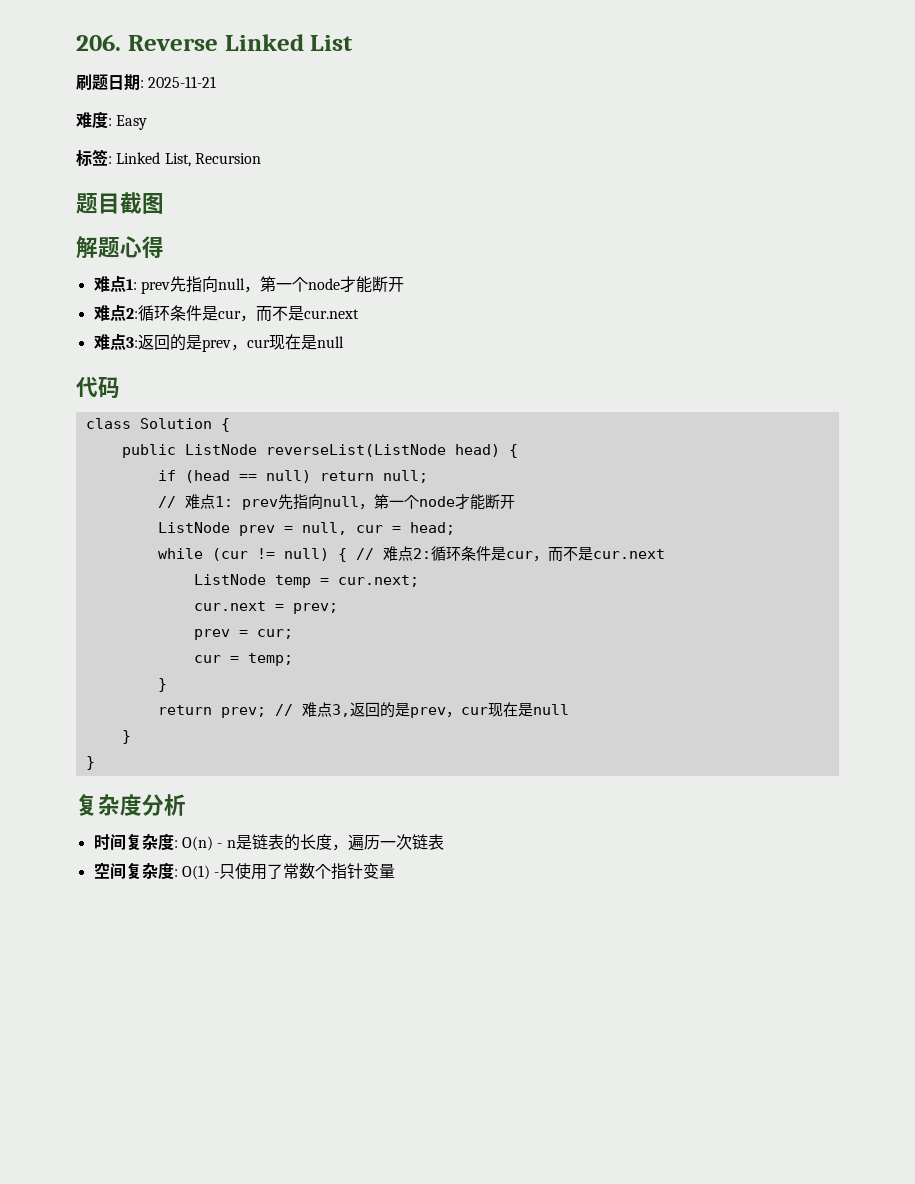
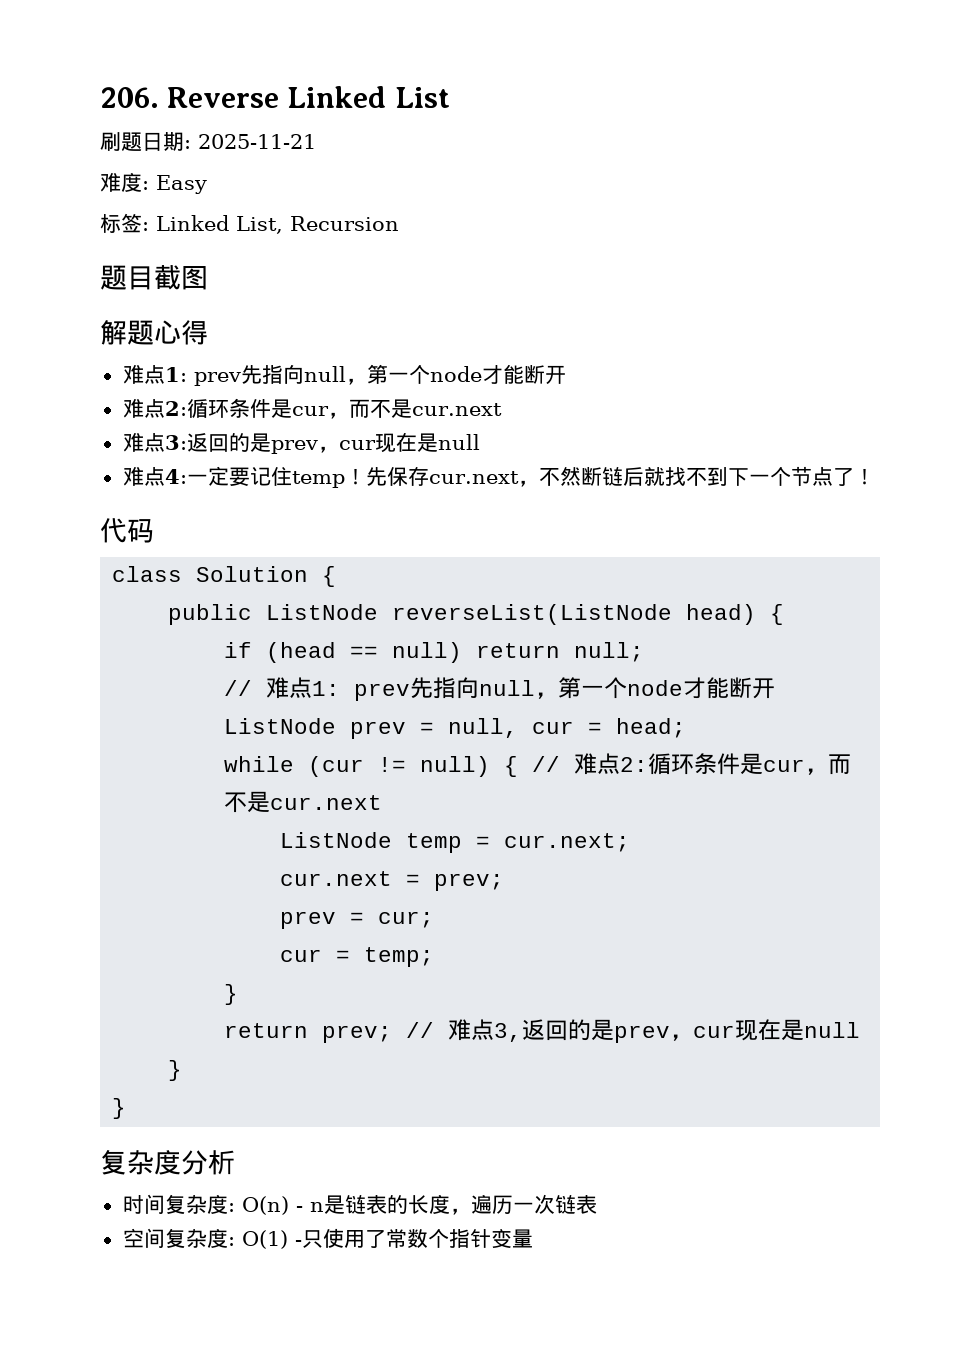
+ 难点4:一定要记住temp！先保存cur.next，不然断链后就找不到下一个节点了！

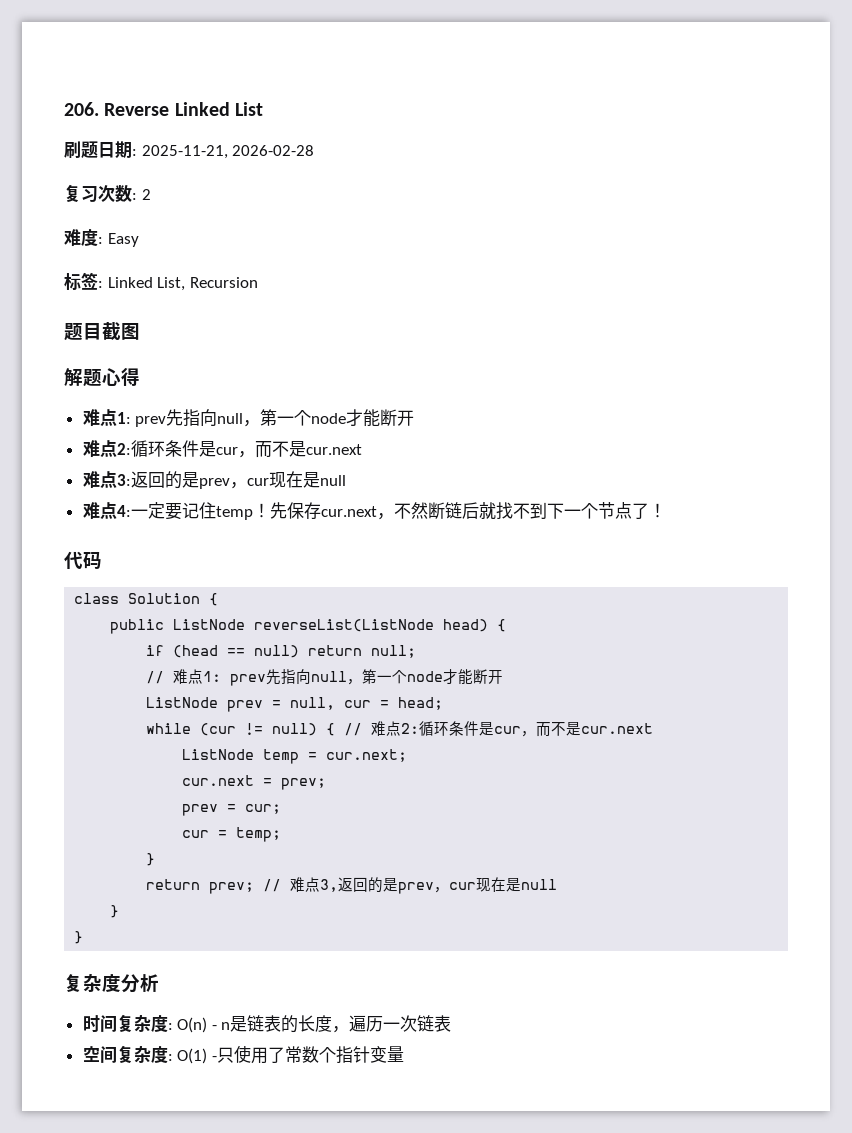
- 刷题日期: 2025-11-21
+ 刷题日期: 2025-11-21, 2026-02-28
+ 复习次数: 2

